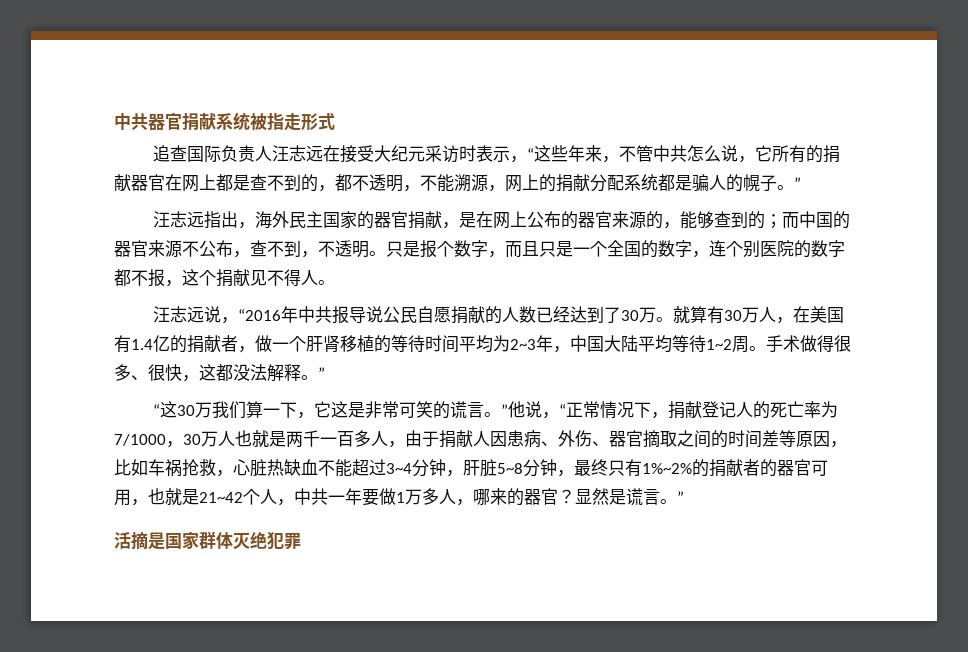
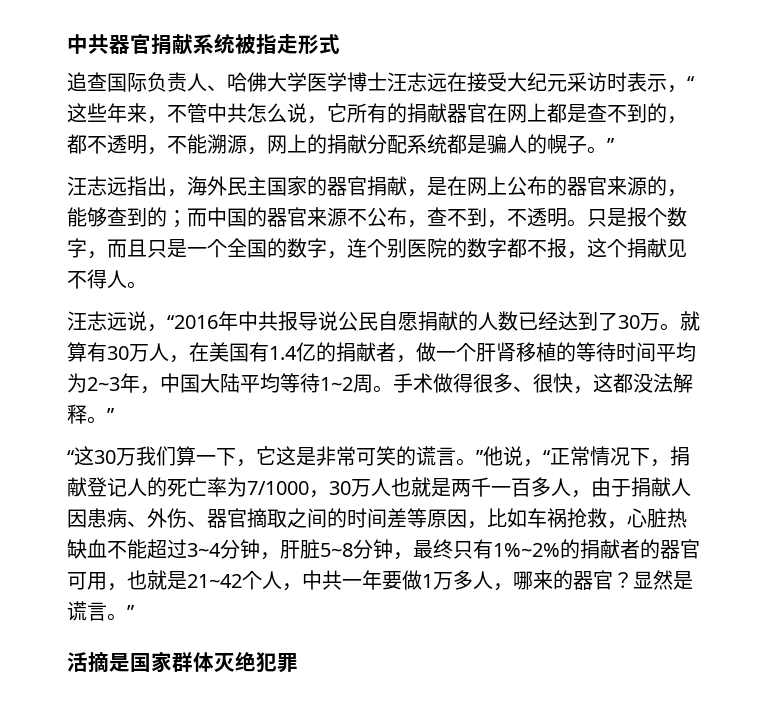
- 追查国际负责人汪志远在接受大纪元采访时表示，“这些年来，不管中共怎么说，它所有的捐献器官在网上都是查不到的，都不透明，不能溯源，网上的捐献分配系统都是骗人的幌子。”
+ 追查国际负责人、哈佛大学医学博士汪志远在接受大纪元采访时表示，“这些年来，不管中共怎么说，它所有的捐献器官在网上都是查不到的，都不透明，不能溯源，网上的捐献分配系统都是骗人的幌子。”

